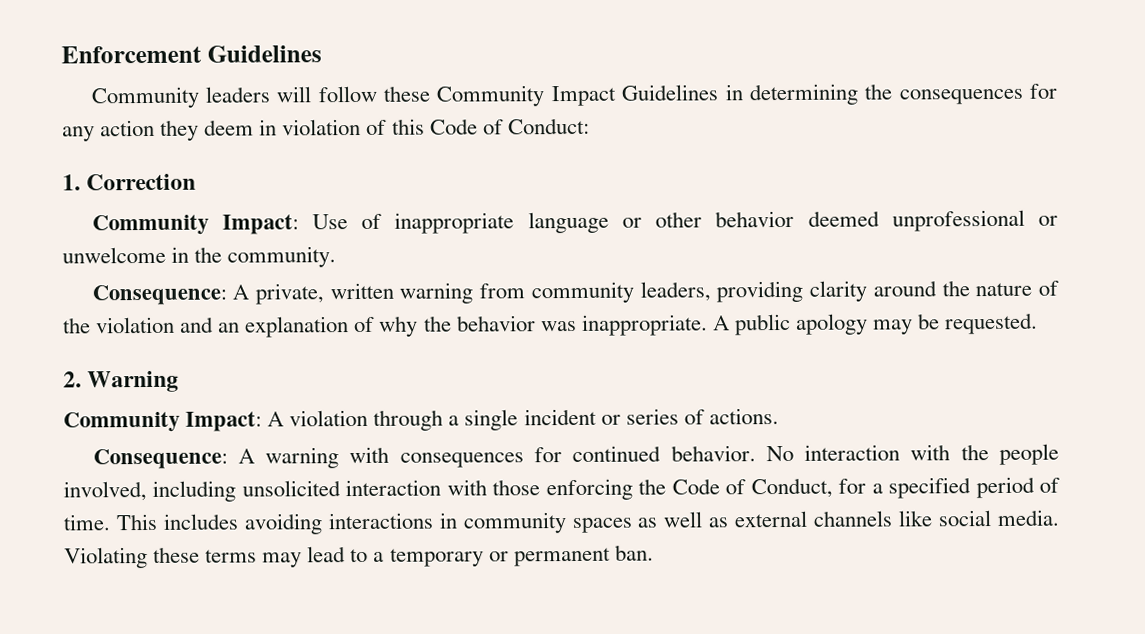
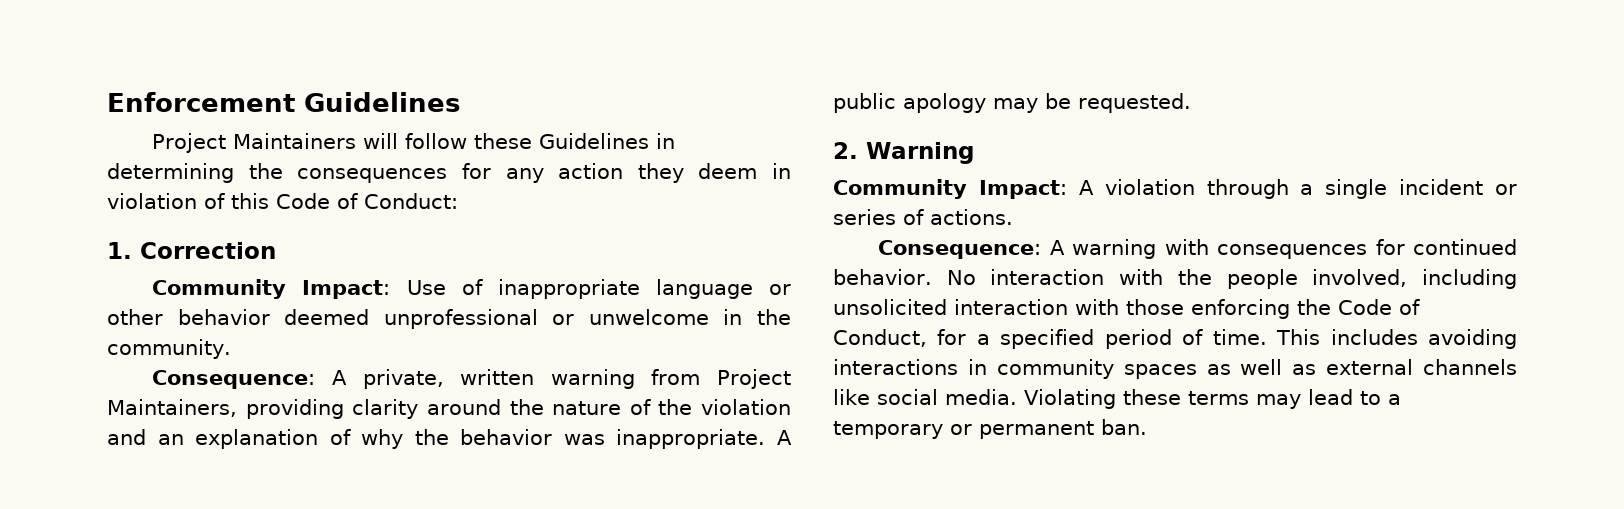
- Community leaders will follow these Community Impact Guidelines in determining the consequences for any action they deem in violation of this Code of Conduct:
+ Project Maintainers will follow these Guidelines in determining the consequences for any action they deem in violation of this Code of Conduct:
- Consequence: A private, written warning from community leaders, providing clarity around the nature of the violation and an explanation of why the behavior was inappropriate.
+ Consequence: A private, written warning from Project Maintainers, providing clarity around the nature of the violation and an explanation of why the behavior was inappropriate.

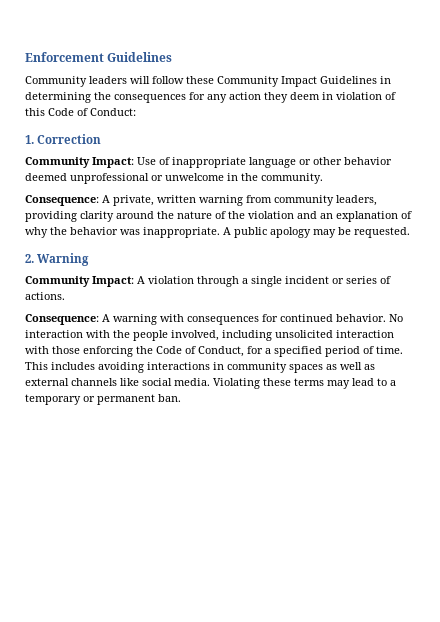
- Project Maintainers will follow these Guidelines in determining the consequences for any action they deem in violation of this Code of Conduct:
+ Community leaders will follow these Community Impact Guidelines in determining the consequences for any action they deem in violation of this Code of Conduct:
- Consequence: A private, written warning from Project Maintainers, providing clarity around the nature of the violation and an explanation of why the behavior was inappropriate.
+ Consequence: A private, written warning from community leaders, providing clarity around the nature of the violation and an explanation of why the behavior was inappropriate.

